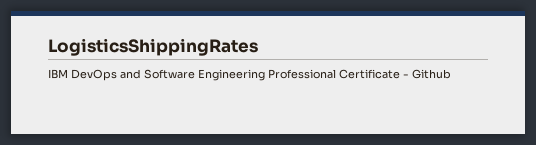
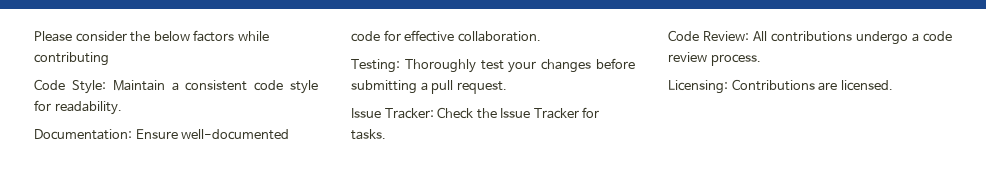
- LogisticsShippingRates
- IBM DevOps and Software Engineering Professional Certificate - Github
+ Please consider the below factors while contributing
+ Code Style: Maintain a consistent code style for readability.
+ Documentation: Ensure well-documented code for effective collaboration.
+ Testing: Thoroughly test your changes before submitting a pull request.
+ Issue Tracker: Check the Issue Tracker for tasks.
+ Code Review: All contributions undergo a code review process.
+ Licensing: Contributions are licensed.

